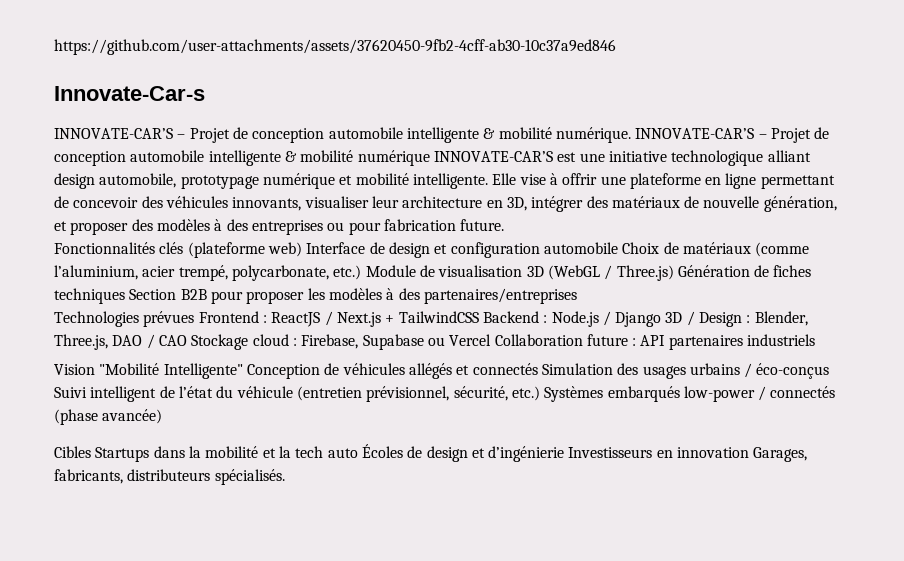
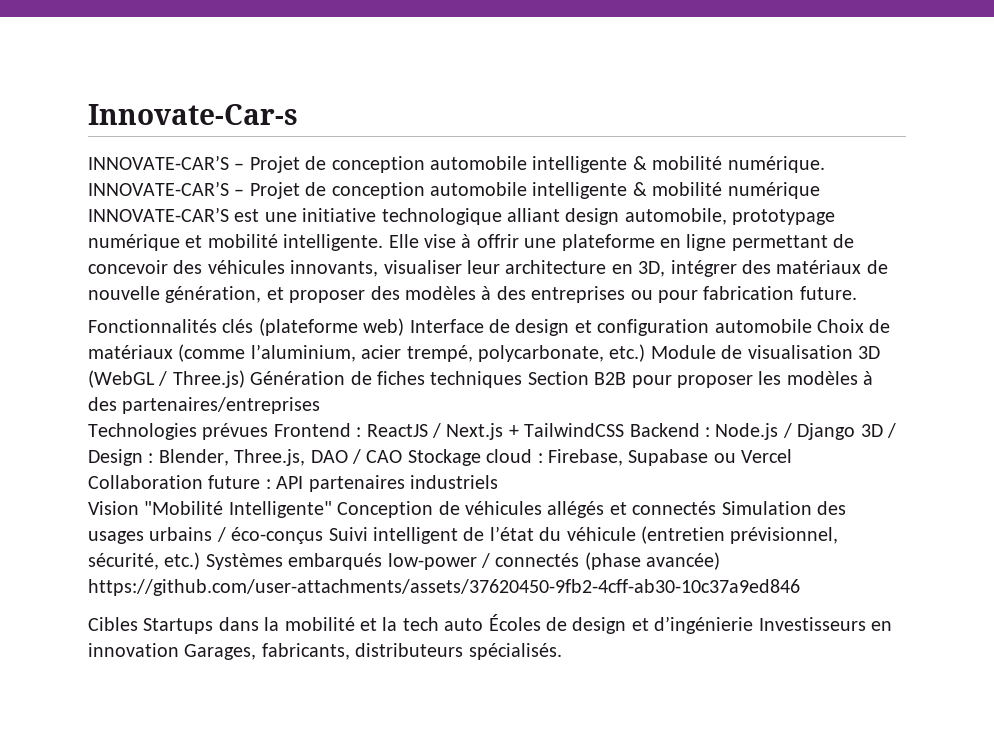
- https://github.com/user-attachments/assets/37620450-9fb2-4cff-ab30-10c37a9ed846
- Vision "Mobilité Intelligente" Conception de véhicules allégés et connectés Simulation des usages urbains / éco-conçus Suivi intelligent de l’état du véhicule (entretien prévisionnel, sécurité, etc.) Systèmes embarqués low-power / connectés (phase avancée)
+ Vision "Mobilité Intelligente" Conception de véhicules allégés et connectés Simulation des usages urbains / éco-conçus Suivi intelligent de l’état du véhicule (entretien prévisionnel, sécurité, etc.) Systèmes embarqués low-power / connectés (phase avancée) https://github.com/user-attachments/assets/37620450-9fb2-4cff-ab30-10c37a9ed846

